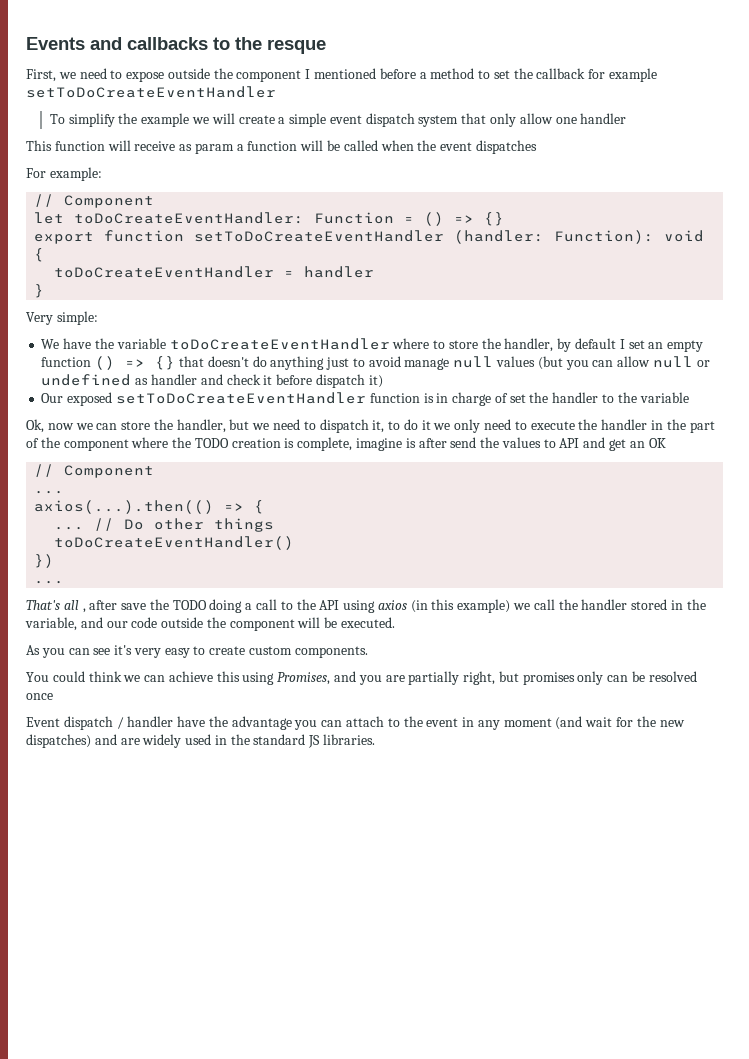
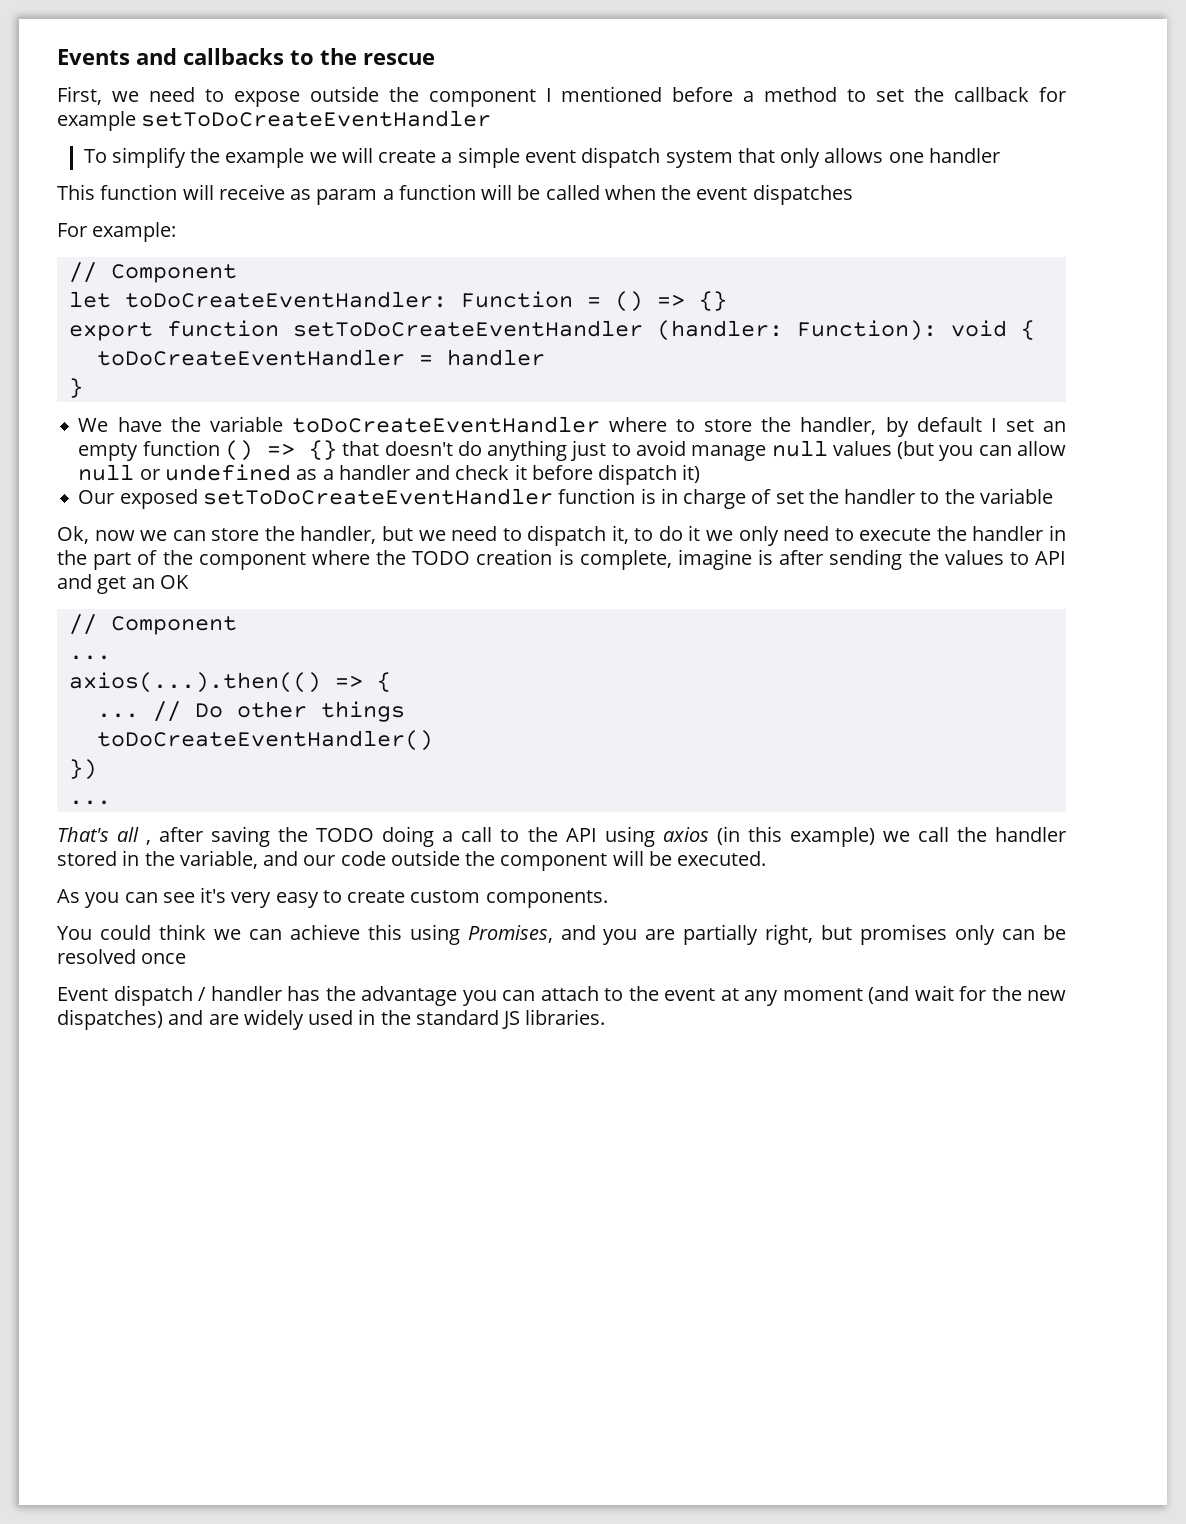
- Events and callbacks to the resque
+ Events and callbacks to the rescue
- To simplify the example we will create a simple event dispatch system that only allow one handler
+ To simplify the example we will create a simple event dispatch system that only allows one handler
- Very simple:
- We have the variable toDoCreateEventHandler where to store the handler, by default I set an empty function () => {} that doesn't do anything just to avoid manage null values (but you can allow null or undefined as handler and check it before dispatch it)
+ We have the variable toDoCreateEventHandler where to store the handler, by default I set an empty function () => {} that doesn't do anything just to avoid manage null values (but you can allow null or undefined as a handler and check it before dispatch it)
- Ok, now we can store the handler, but we need to dispatch it, to do it we only need to execute the handler in the part of the component where the TODO creation is complete, imagine is after send the values to API and get an OK
+ Ok, now we can store the handler, but we need to dispatch it, to do it we only need to execute the handler in the part of the component where the TODO creation is complete, imagine is after sending the values to API and get an OK
- That's all , after save the TODO doing a call to the API using axios (in this example) we call the handler stored in the variable, and our code outside the component will be executed.
+ That's all , after saving the TODO doing a call to the API using axios (in this example) we call the handler stored in the variable, and our code outside the component will be executed.
- Event dispatch / handler have the advantage you can attach to the event in any moment (and wait for the new dispatches) and are widely used in the standard JS libraries.
+ Event dispatch / handler has the advantage you can attach to the event at any moment (and wait for the new dispatches) and are widely used in the standard JS libraries.

